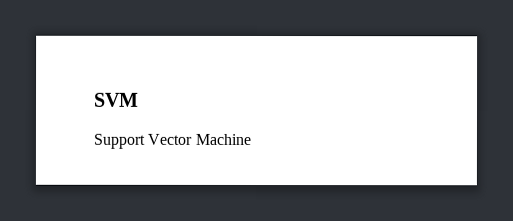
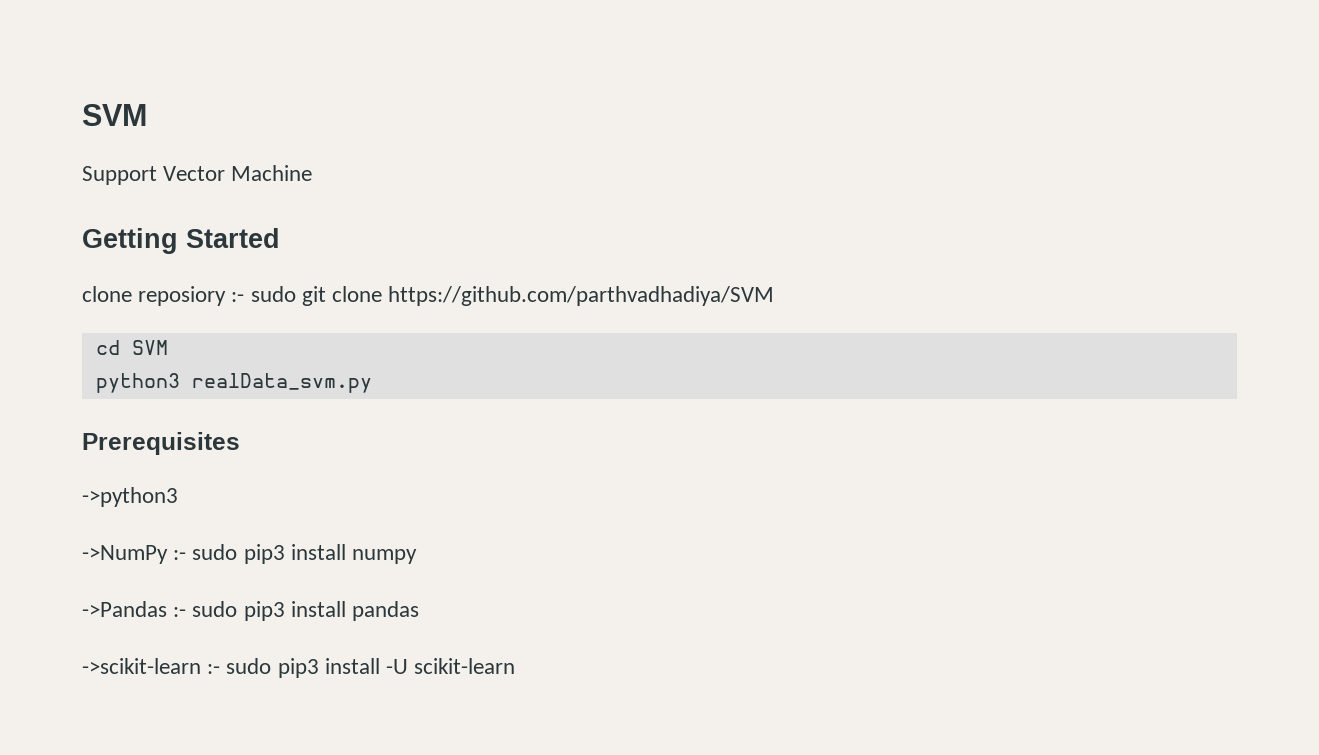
+ Getting Started
+ clone reposiory :- sudo git clone https://github.com/parthvadhadiya/SVM
+ cd SVM
+ python3 realData_svm.py
+ Prerequisites
+ ->python3
+ ->NumPy :- sudo pip3 install numpy
+ ->Pandas :- sudo pip3 install pandas
+ ->scikit-learn :- sudo pip3 install -U scikit-learn

